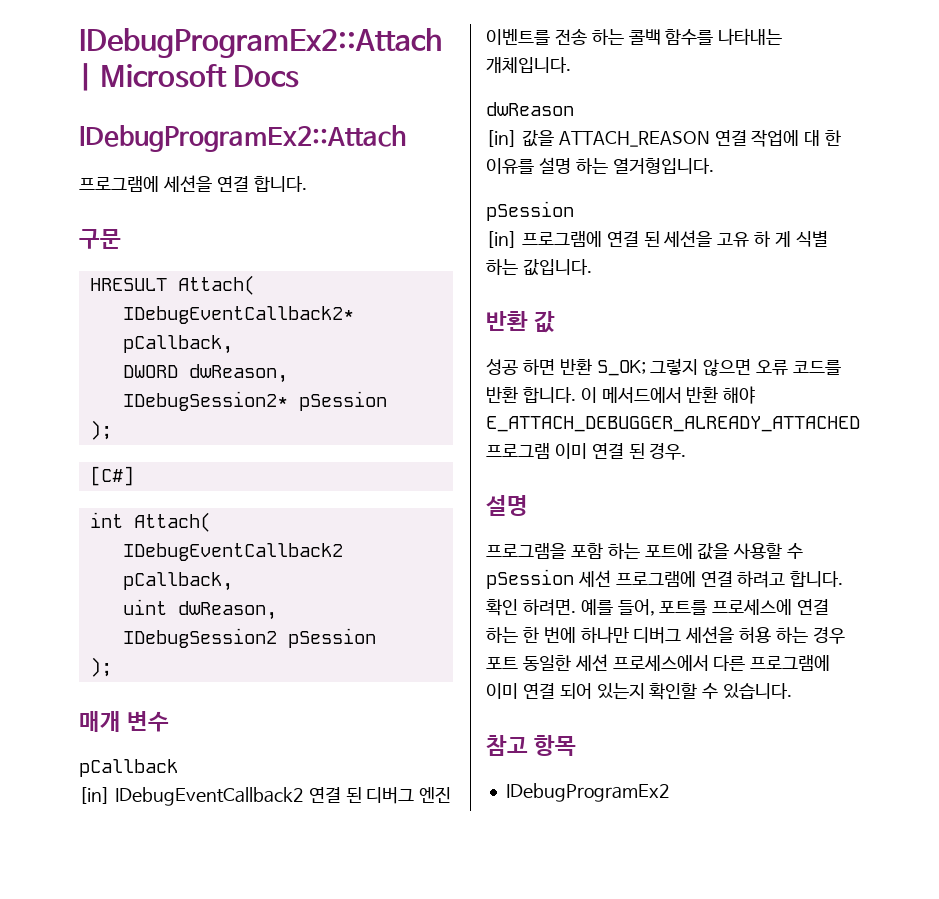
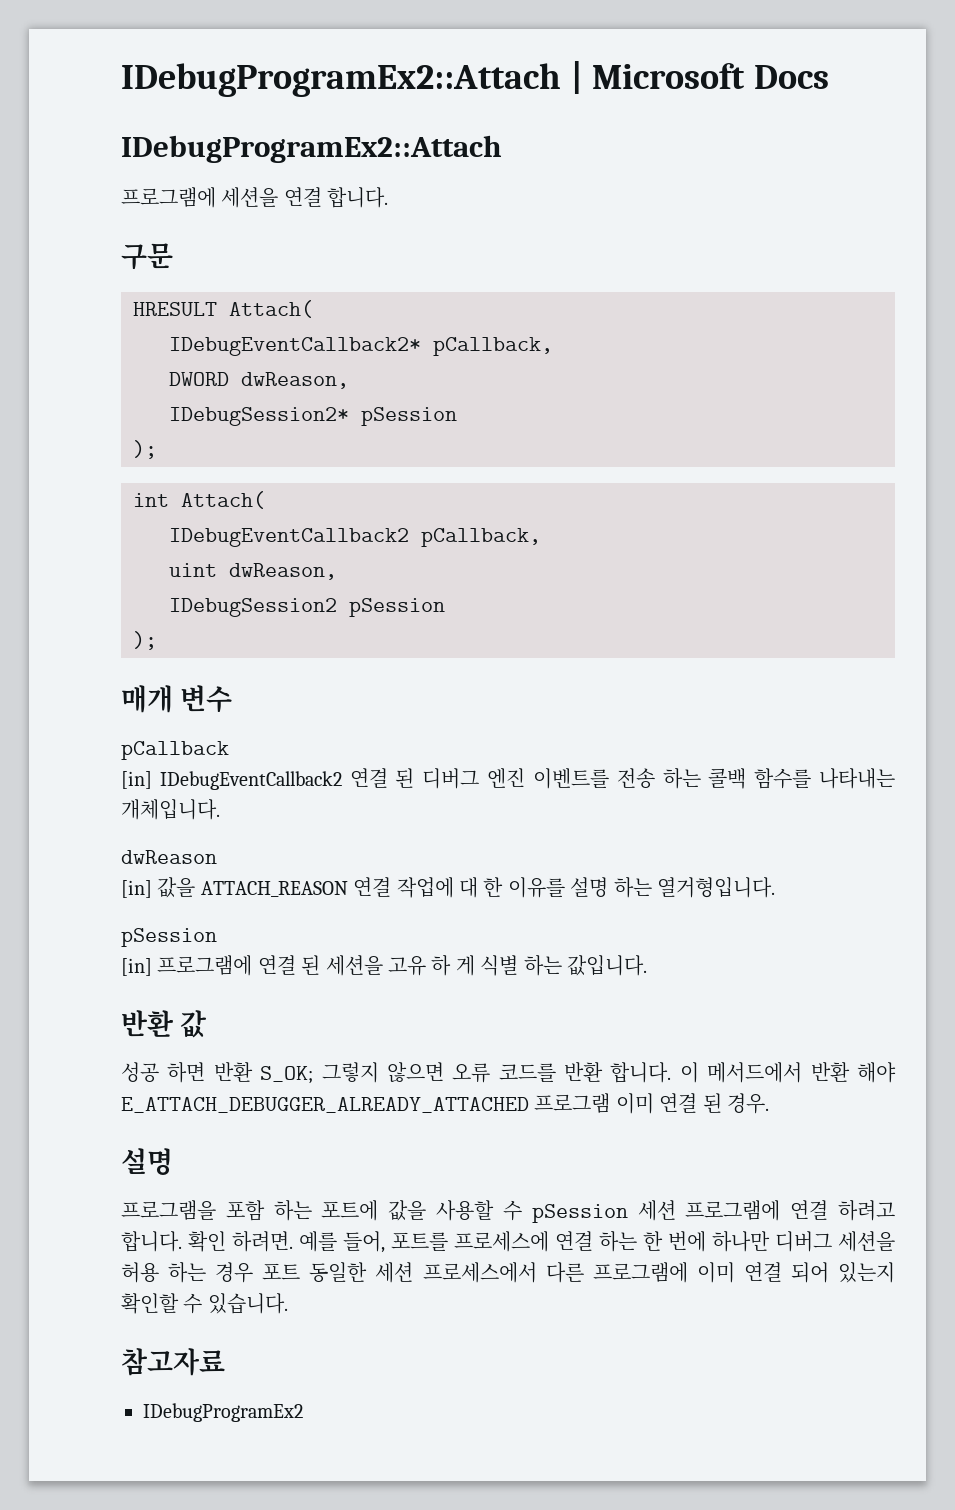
- [C#]
- 참고 항목
+ 참고자료

